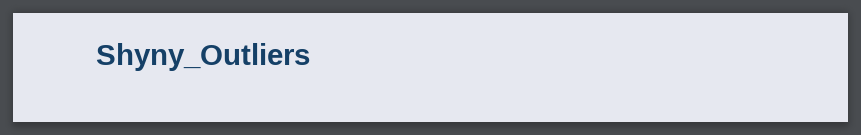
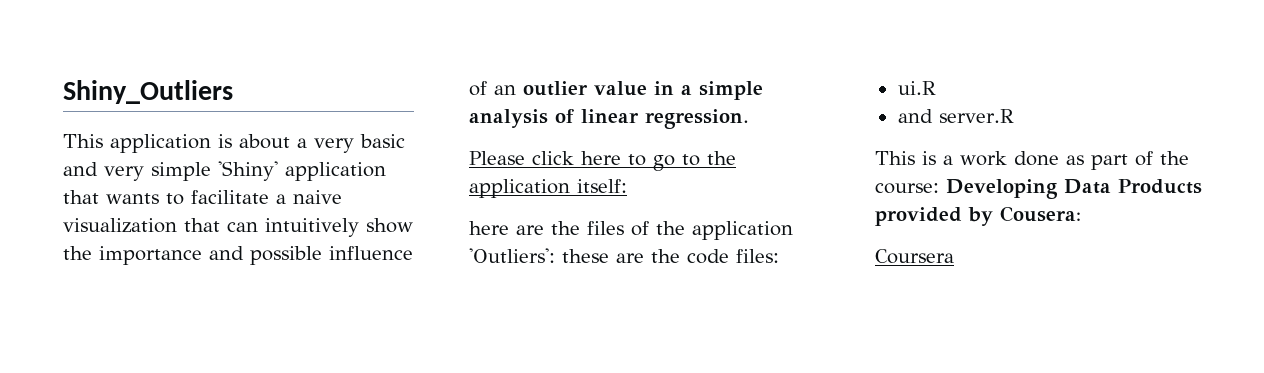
- Shyny_Outliers
+ Shiny_Outliers
+ This application is about a very basic and very simple 'Shiny' application that wants to facilitate a naive visualization that can intuitively show the importance and possible influence of an outlier value in a simple analysis of linear regression.
+ Please click here to go to the application itself:
+ here are the files of the application 'Outliers': these are the code files:
+ ui.R
+ and server.R
+ This is a work done as part of the course: Developing Data Products provided by Cousera:
+ Coursera

